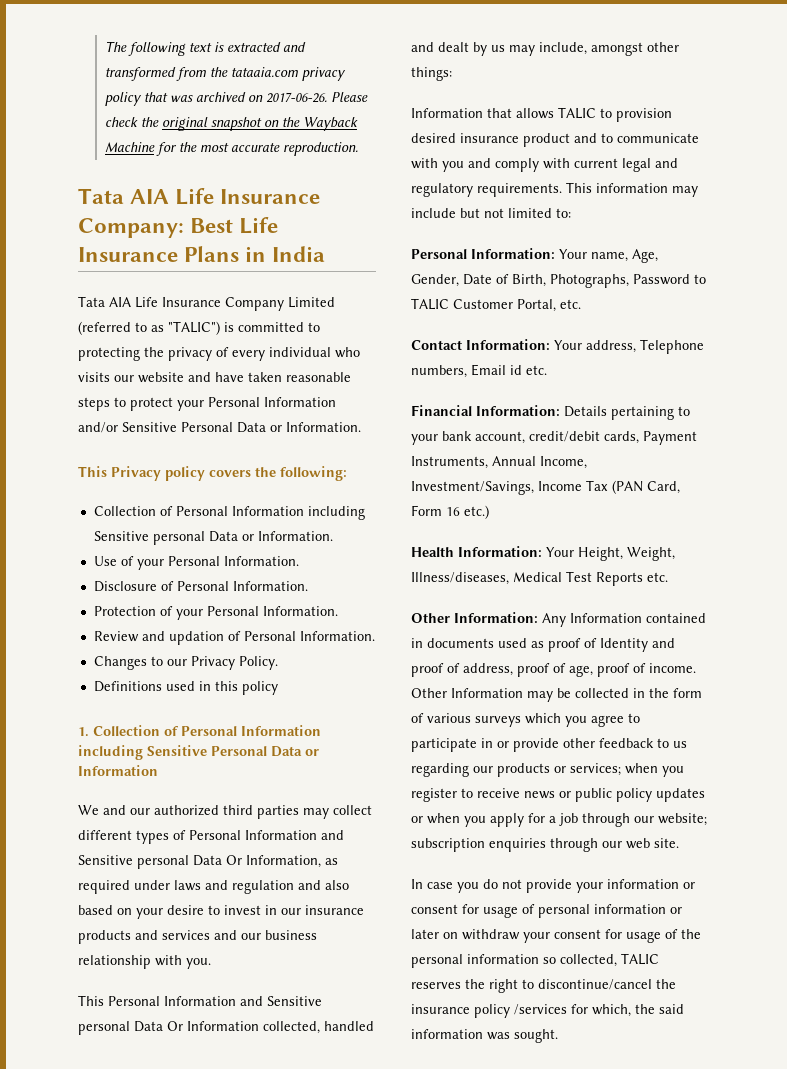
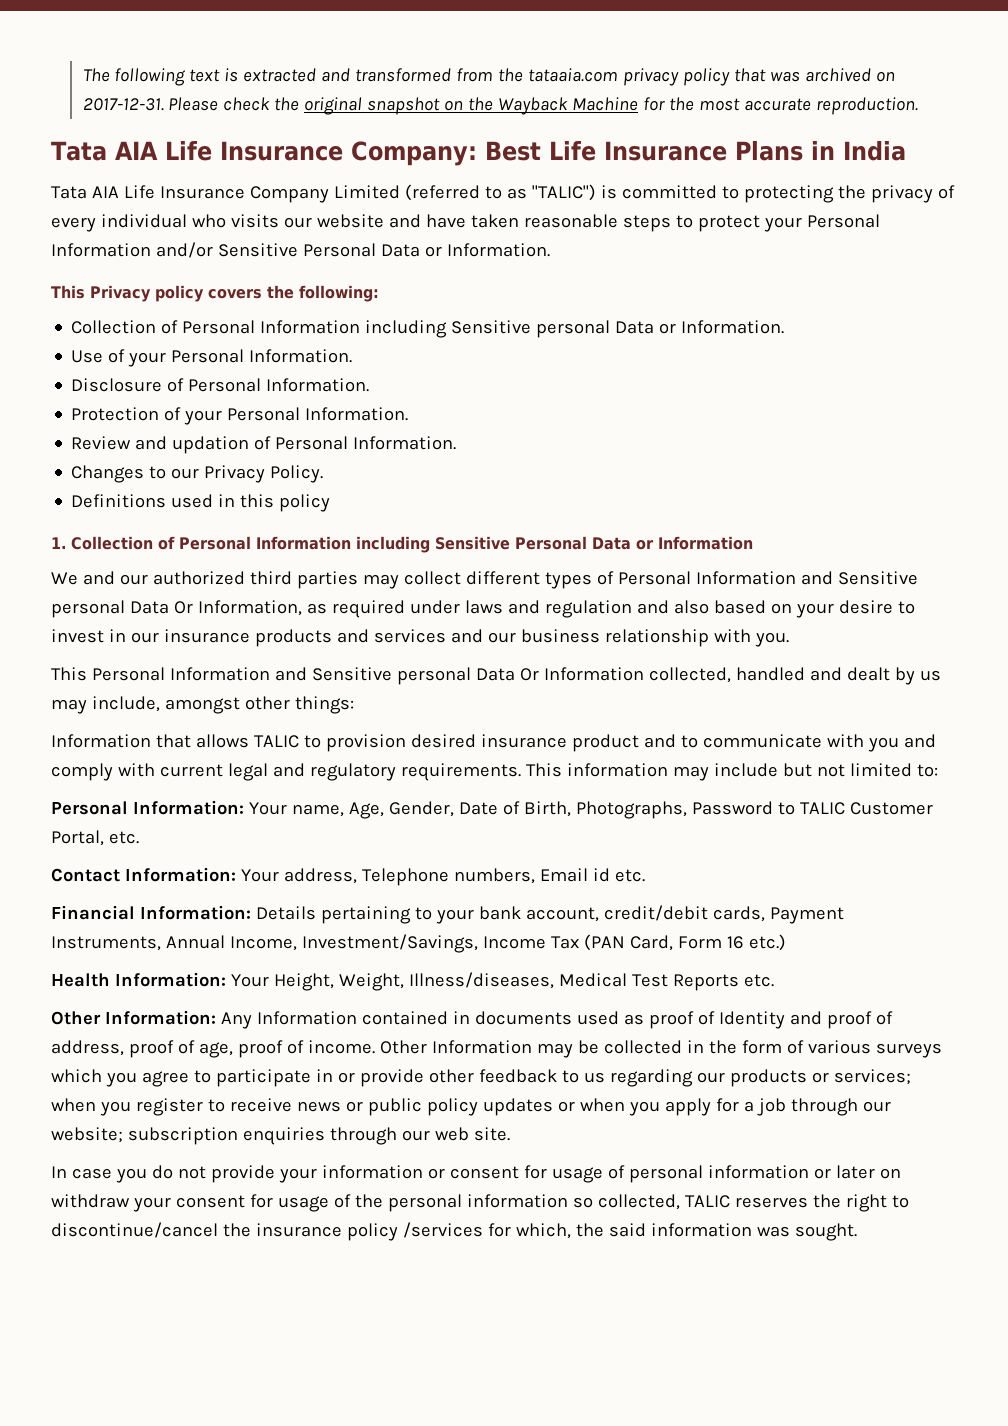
- The following text is extracted and transformed from the tataaia.com privacy policy that was archived on 2017-06-26.
+ The following text is extracted and transformed from the tataaia.com privacy policy that was archived on 2017-12-31.

